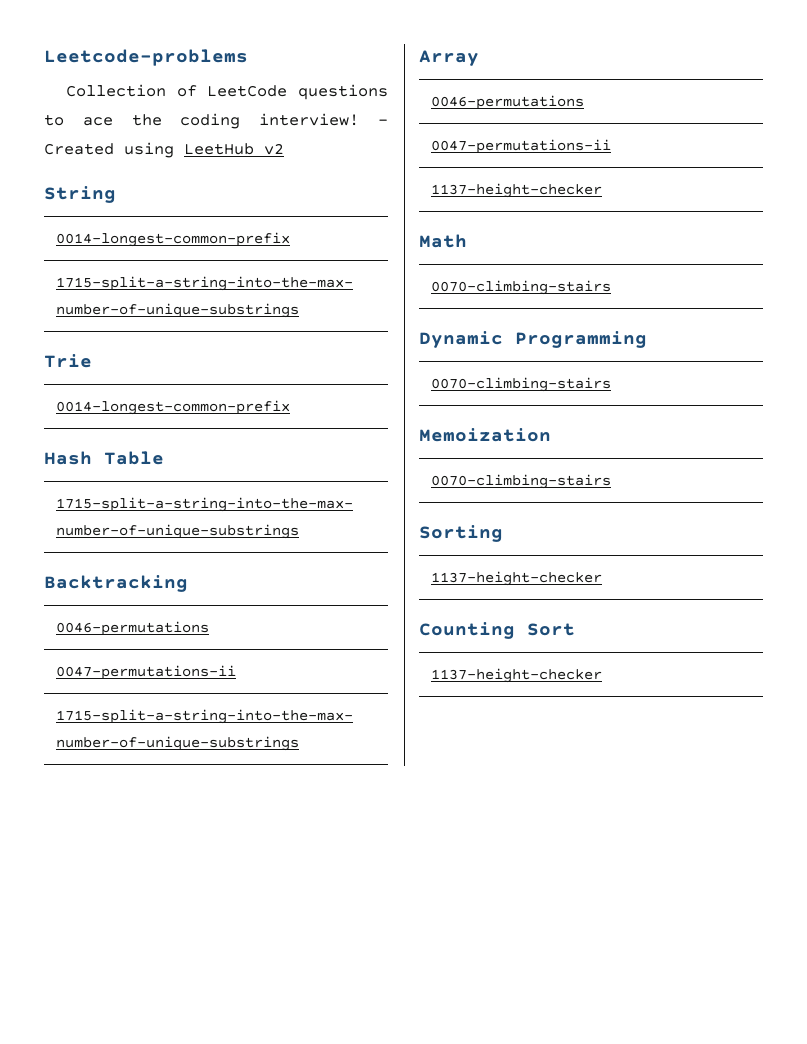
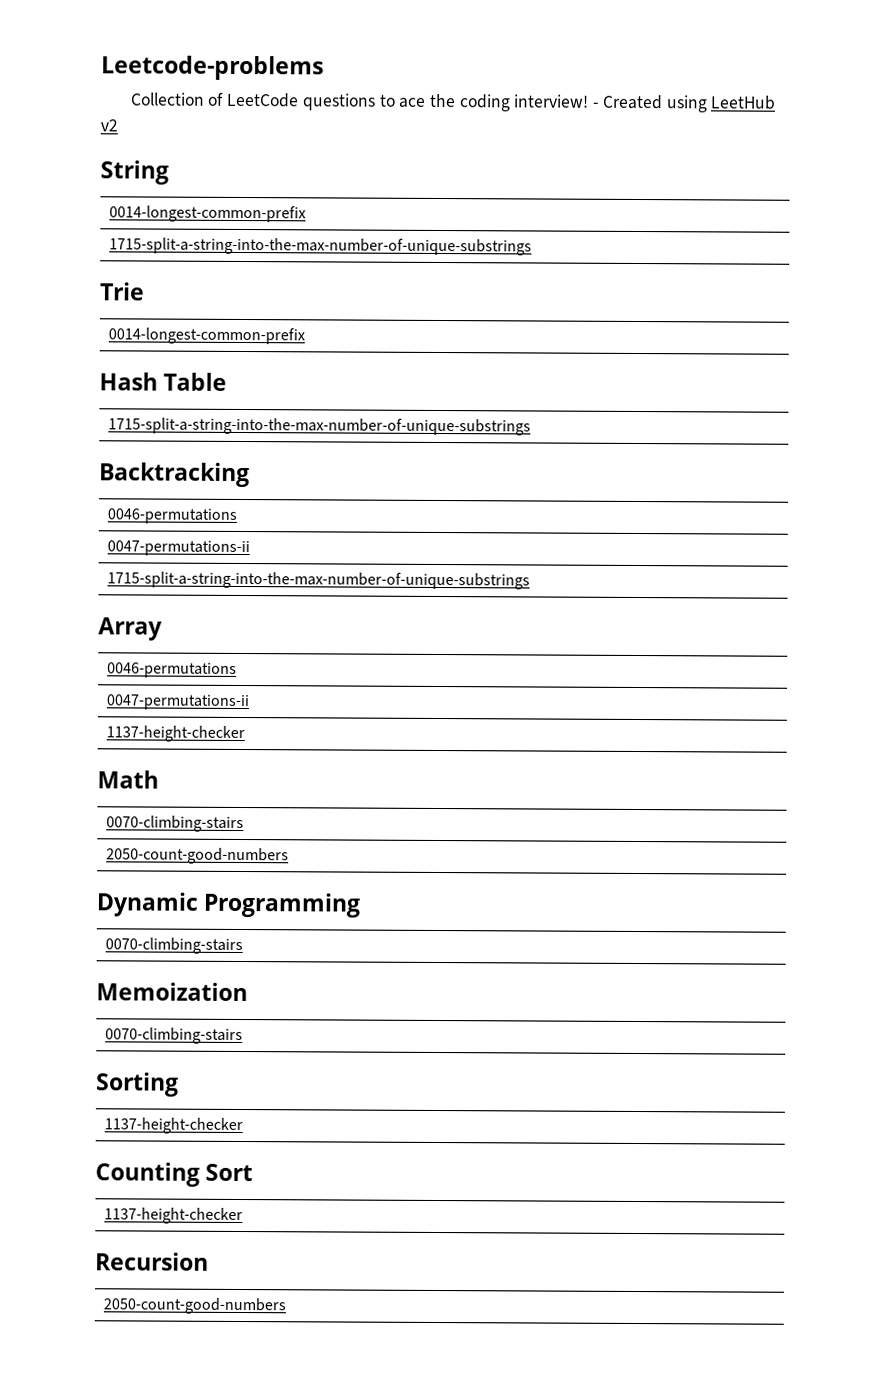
  Math
  0070-climbing-stairs
+ 2050-count-good-numbers
+ Recursion
+ 2050-count-good-numbers

